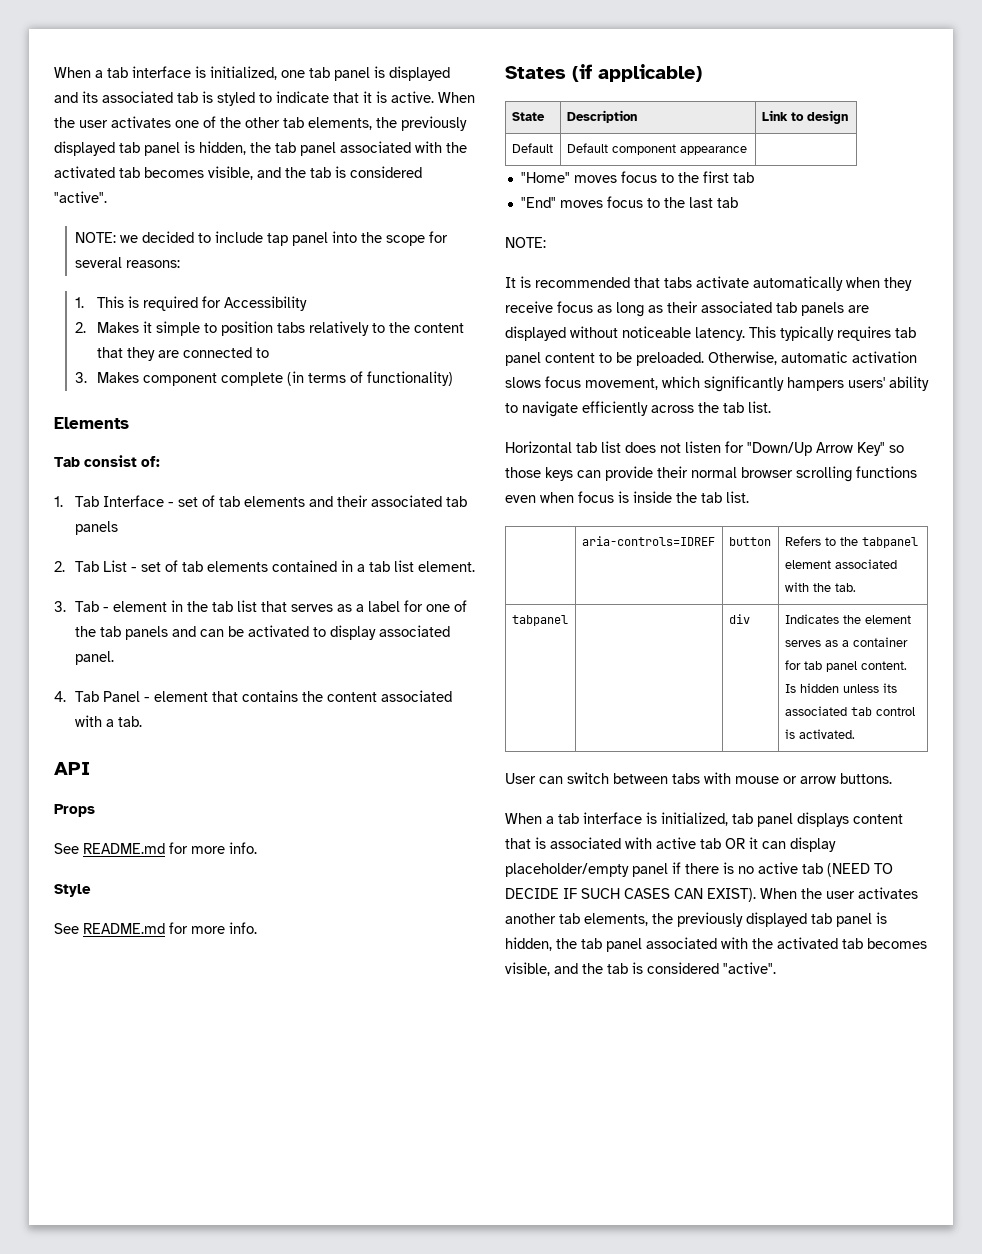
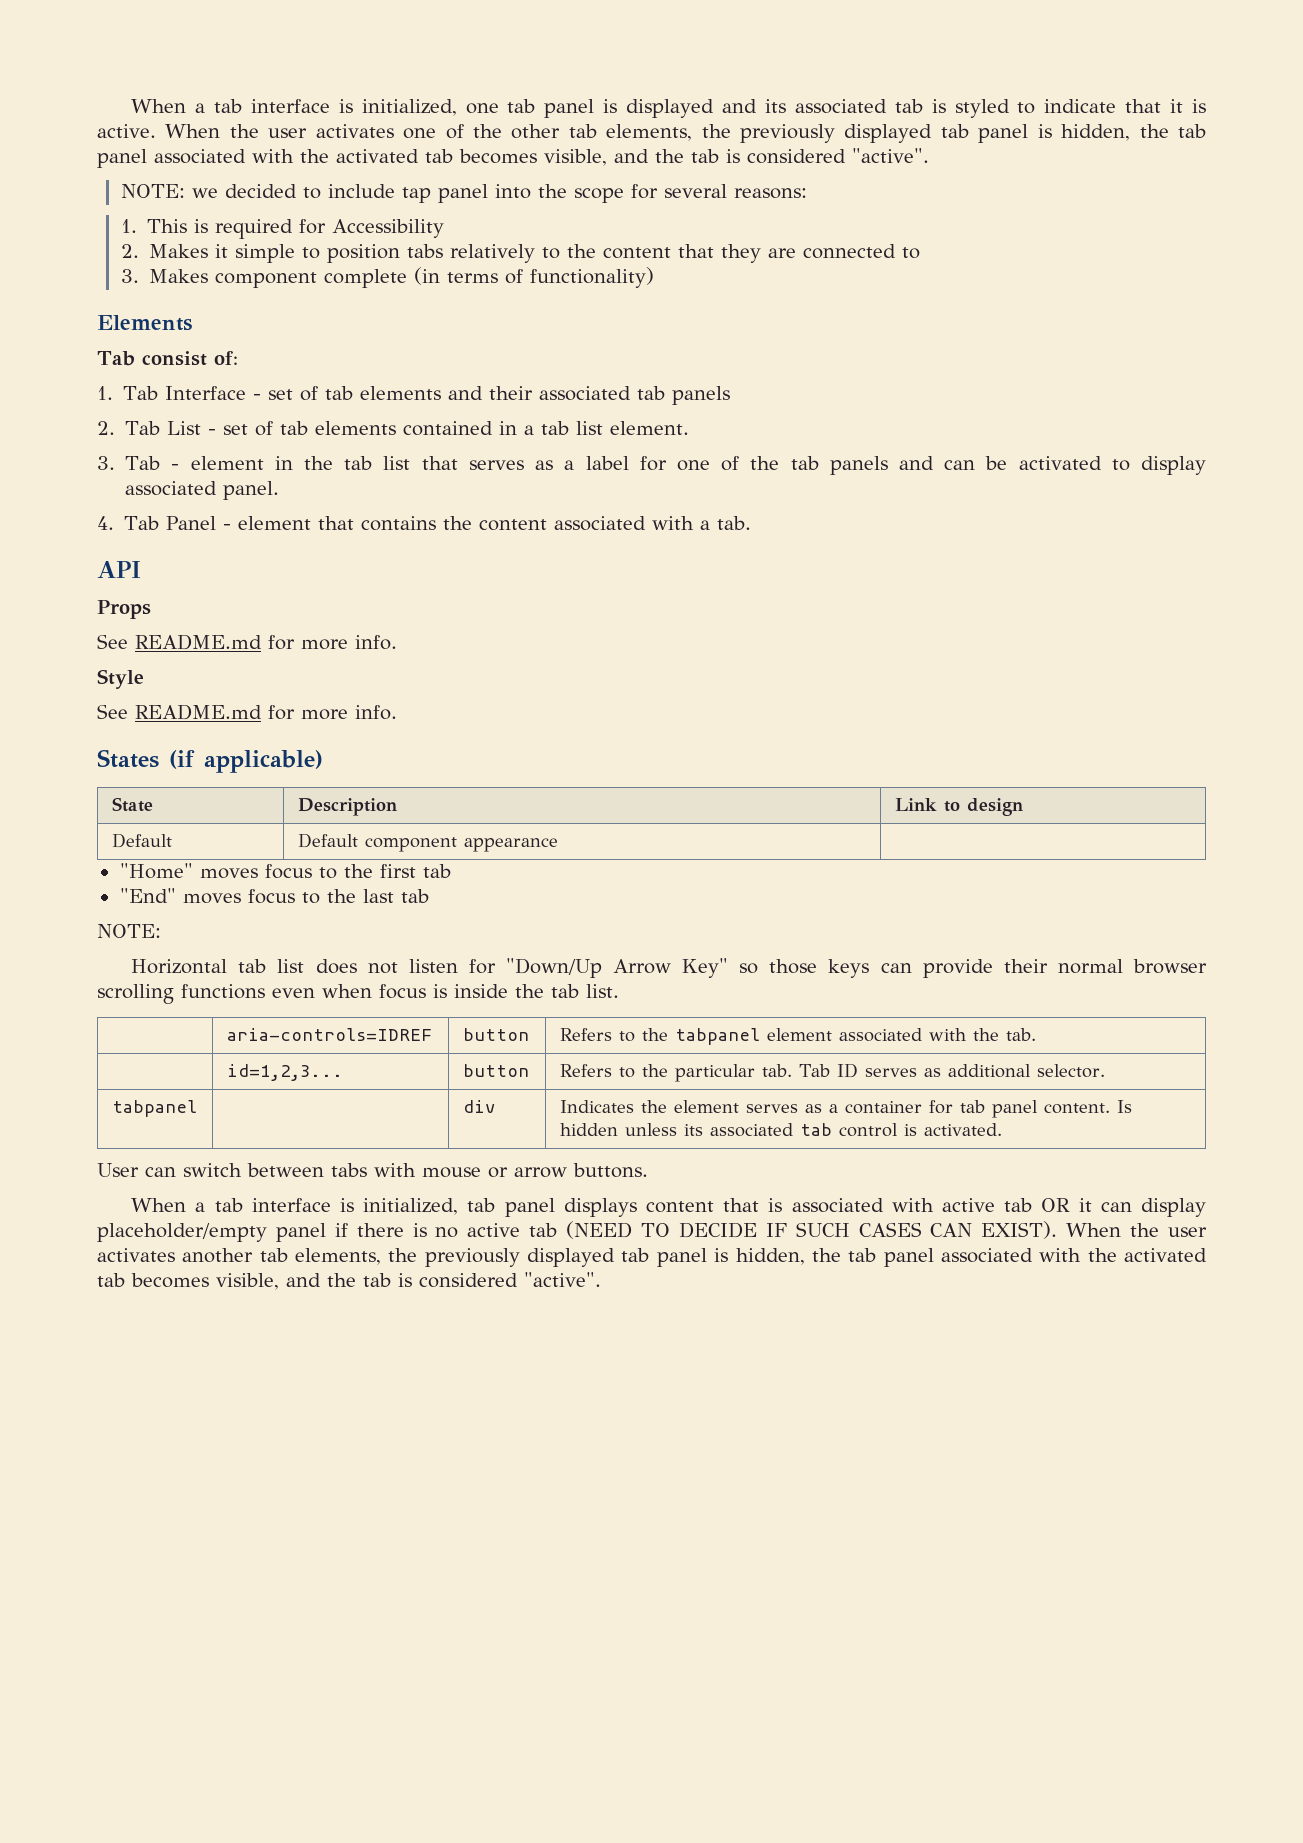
- It is recommended that tabs activate automatically when they receive focus as long as their associated tab panels are displayed without noticeable latency. This typically requires tab panel content to be preloaded. Otherwise, automatic activation slows focus movement, which significantly hampers users' ability to navigate efficiently across the tab list.
+ | id=1,2,3... | button | Refers to the particular tab. Tab ID serves as additional selector.

